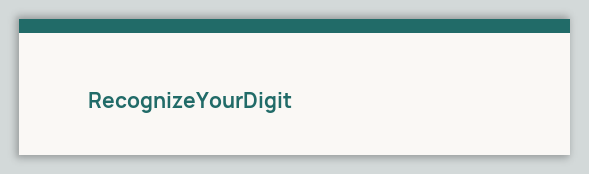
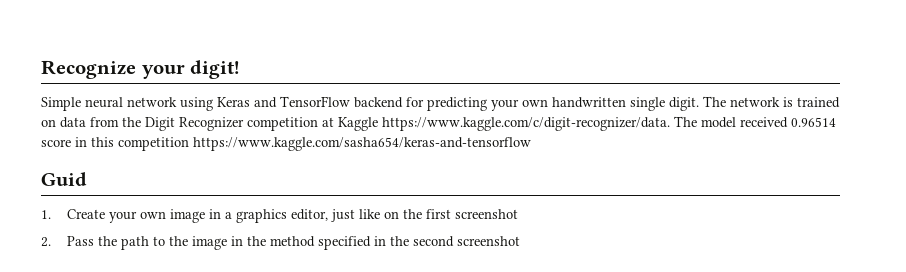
- RecognizeYourDigit
+ Recognize your digit!
+ Simple neural network using Keras and TensorFlow backend for predicting your own handwritten single digit. The network is trained on data from the Digit Recognizer competition at Kaggle https://www.kaggle.com/c/digit-recognizer/data. The model received 0.96514 score in this competition https://www.kaggle.com/sasha654/keras-and-tensorflow
+ Guid
+ 1. Create your own image in a graphics editor, just like on the first screenshot
+ 2. Pass the path to the image in the method specified in the second screenshot

